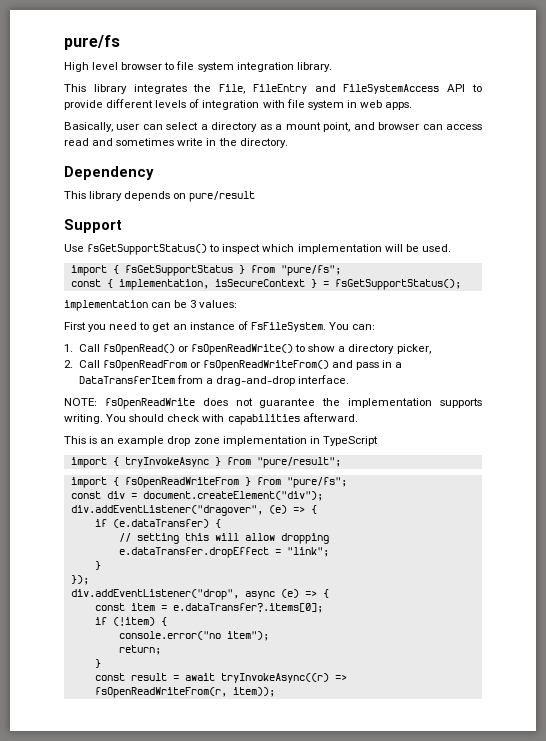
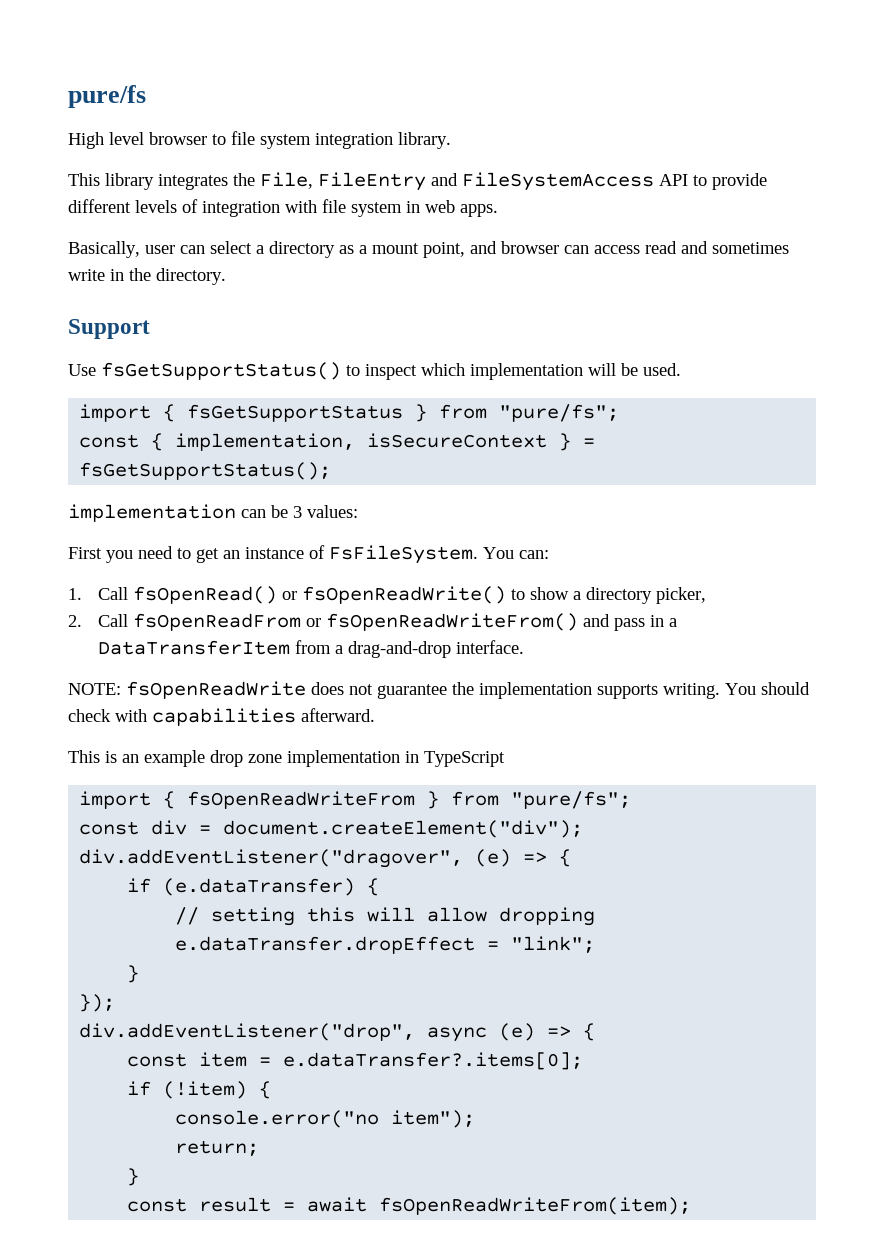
- Dependency
- This library depends on pure/result
- import { tryInvokeAsync } from "pure/result";
- const result = await tryInvokeAsync((r) => fsOpenReadWriteFrom(r, item));
+ const result = await fsOpenReadWriteFrom(item);

